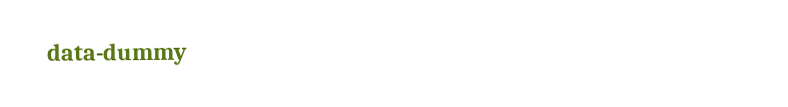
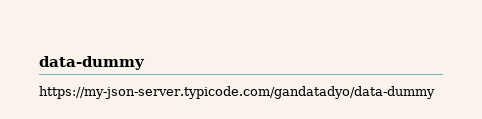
+ https://my-json-server.typicode.com/gandatadyo/data-dummy

